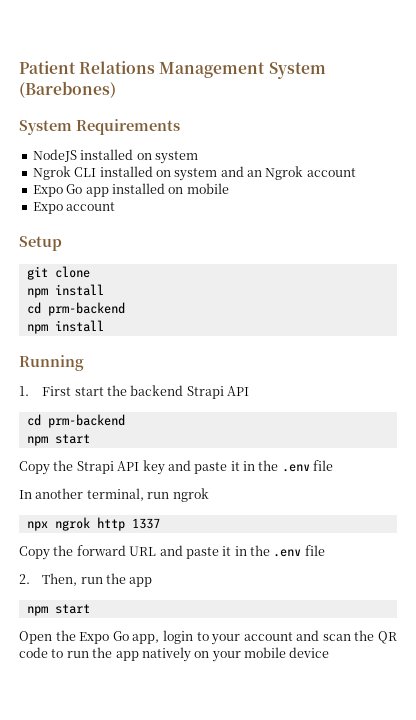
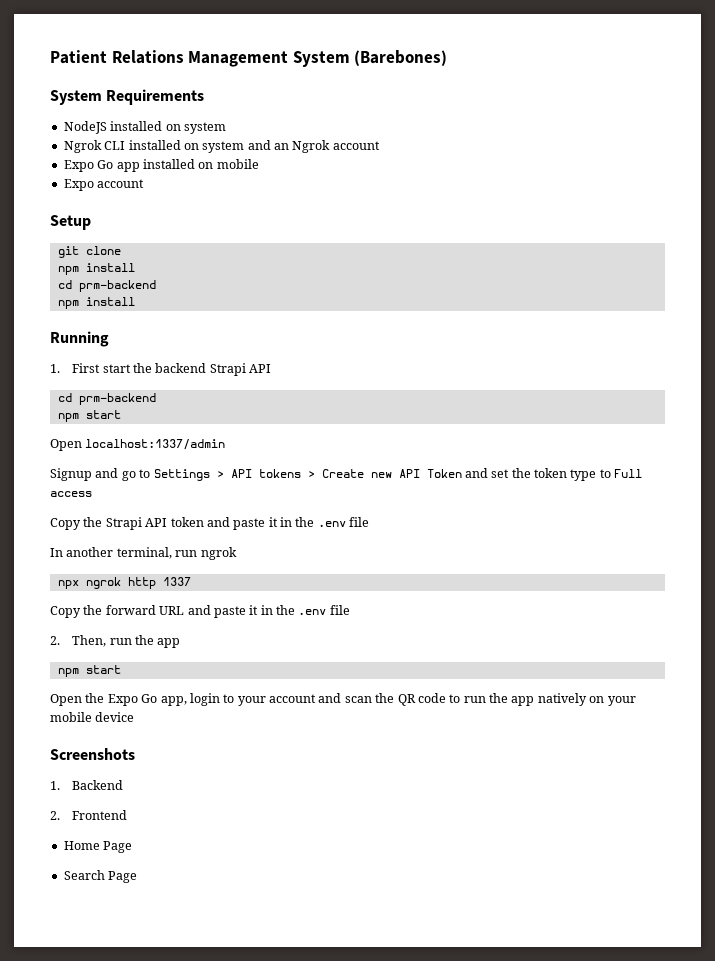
+ Open localhost:1337/admin
+ Signup and go to Settings > API tokens > Create new API Token and set the token type to Full access
- Copy the Strapi API key and paste it in the .env file
+ Copy the Strapi API token and paste it in the .env file
+ Screenshots
+ 1. Backend
+ 2. Frontend
+ Home Page
+ Search Page

